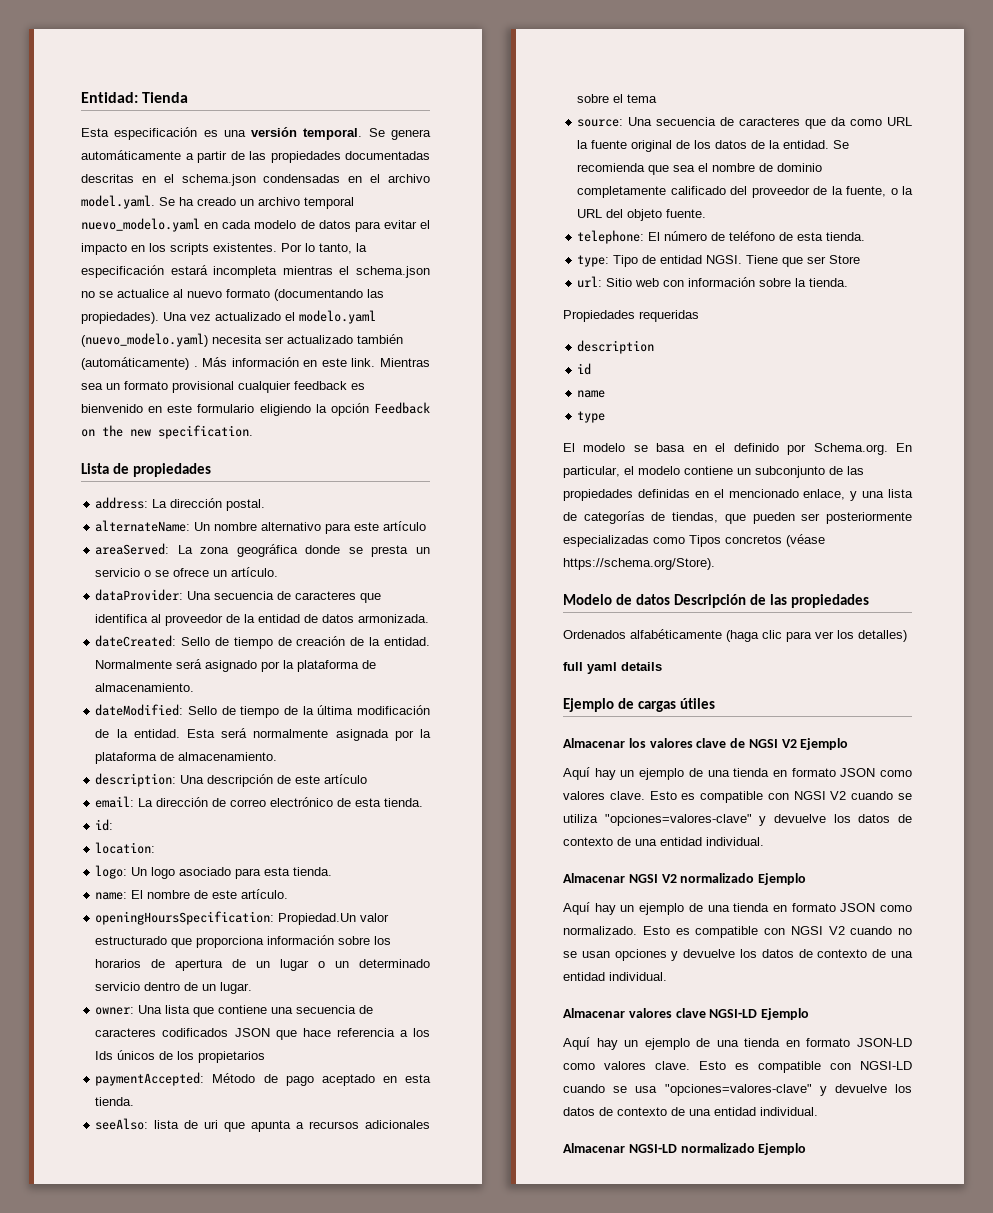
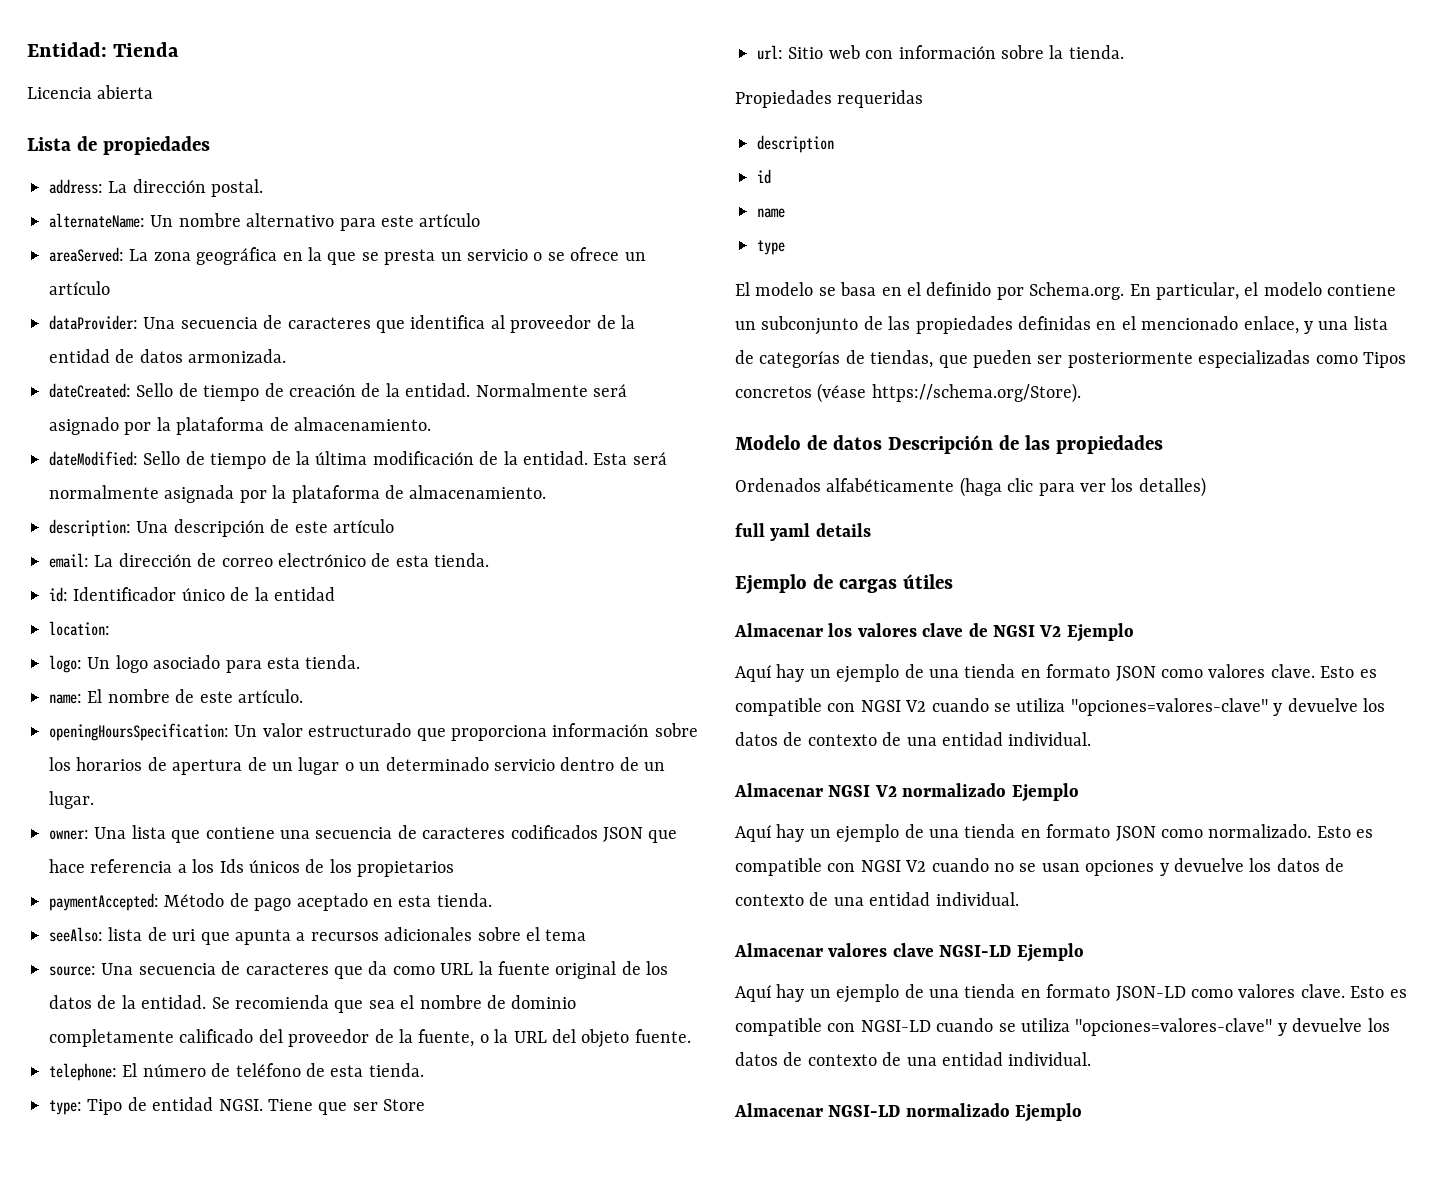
- Esta especificación es una versión temporal. Se genera automáticamente a partir de las propiedades documentadas descritas en el schema.json condensadas en el archivo model.yaml. Se ha creado un archivo temporal nuevo_modelo.yaml en cada modelo de datos para evitar el impacto en los scripts existentes. Por lo tanto, la especificación estará incompleta mientras el schema.json no se actualice al nuevo formato (documentando las propiedades). Una vez actualizado el modelo.yaml (nuevo_modelo.yaml) necesita ser actualizado también (automáticamente) . Más información en este link. Mientras sea un formato provisional cualquier feedback es bienvenido en este formulario eligiendo la opción Feedback on the new specification.
+ Licencia abierta
- areaServed: La zona geográfica donde se presta un servicio o se ofrece un artículo.
+ areaServed: La zona geográfica en la que se presta un servicio o se ofrece un artículo
- id:
+ id: Identificador único de la entidad
- openingHoursSpecification: Propiedad.Un valor estructurado que proporciona información sobre los horarios de apertura de un lugar o un determinado servicio dentro de un lugar.
+ openingHoursSpecification: Un valor estructurado que proporciona información sobre los horarios de apertura de un lugar o un determinado servicio dentro de un lugar.
- Esto es compatible con NGSI-LD cuando se usa "opciones=valores-clave" y devuelve los datos de contexto de una entidad individual.
+ Esto es compatible con NGSI-LD cuando se utiliza "opciones=valores-clave" y devuelve los datos de contexto de una entidad individual.

